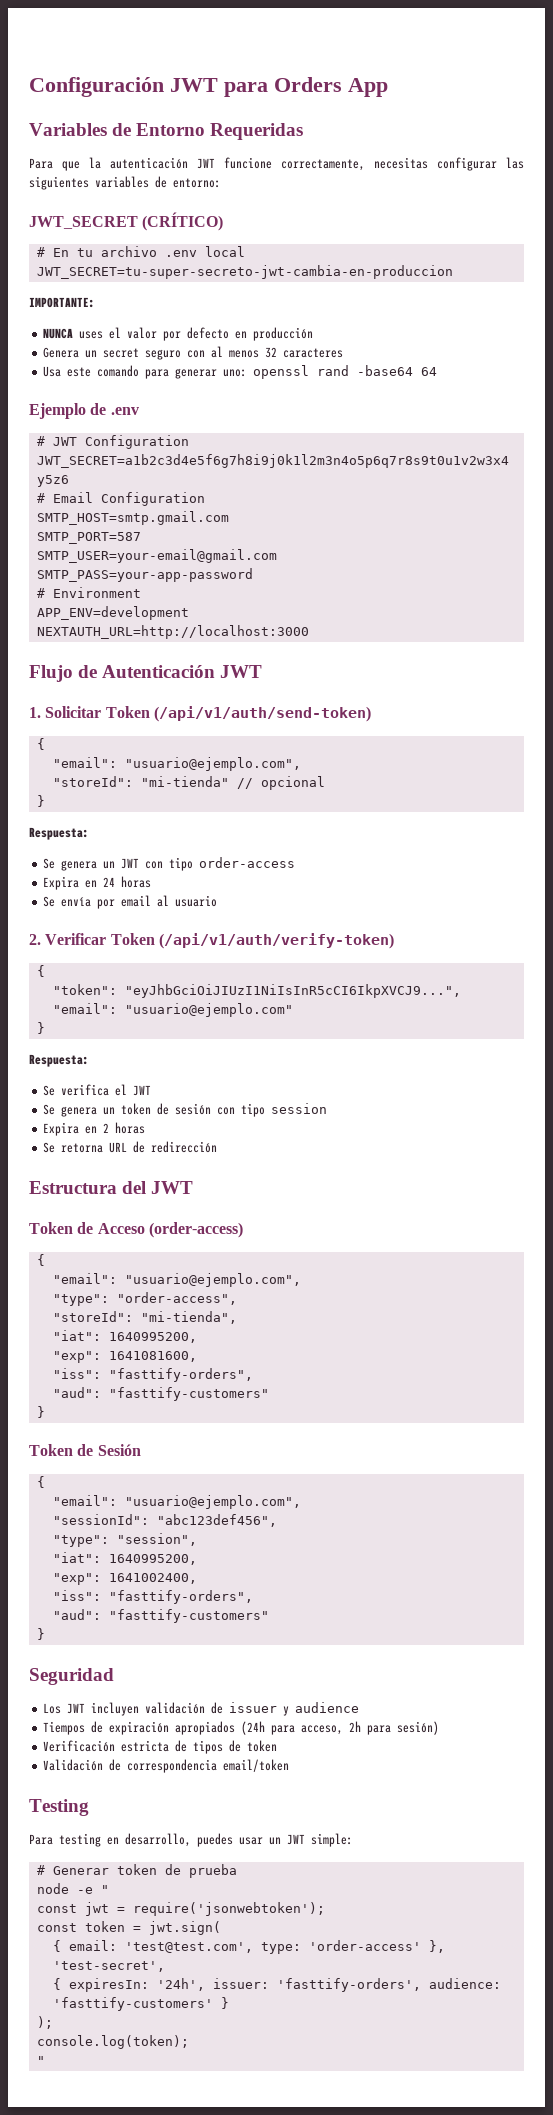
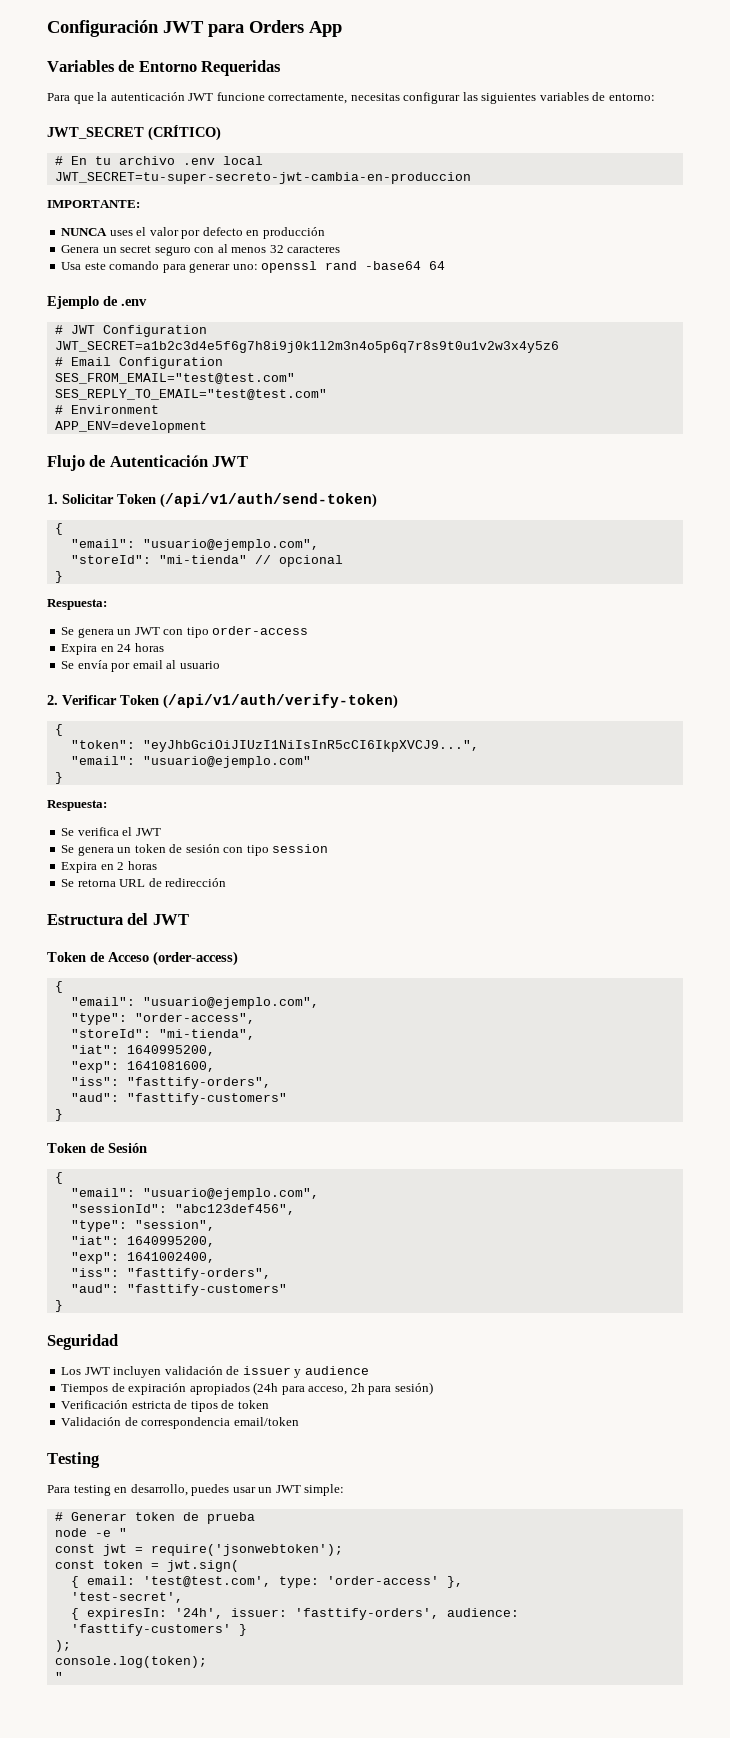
- SMTP_HOST=smtp.gmail.com
- SMTP_PORT=587
- SMTP_USER=your-email@gmail.com
- SMTP_PASS=your-app-password
+ SES_FROM_EMAIL="test@test.com"
+ SES_REPLY_TO_EMAIL="test@test.com"
- NEXTAUTH_URL=http://localhost:3000

